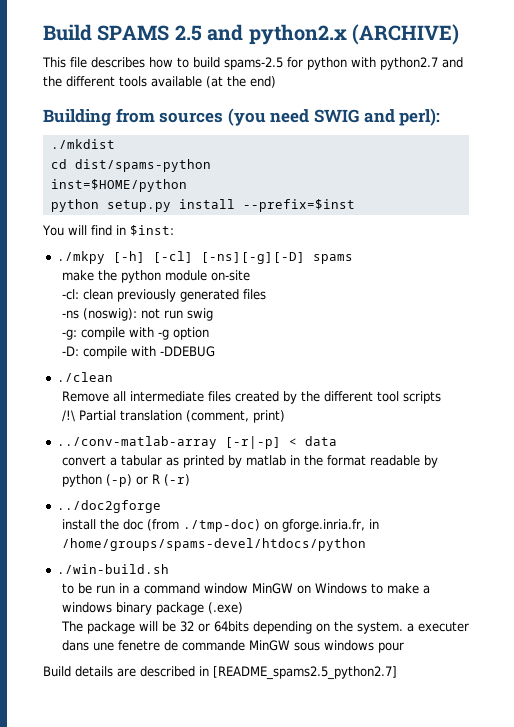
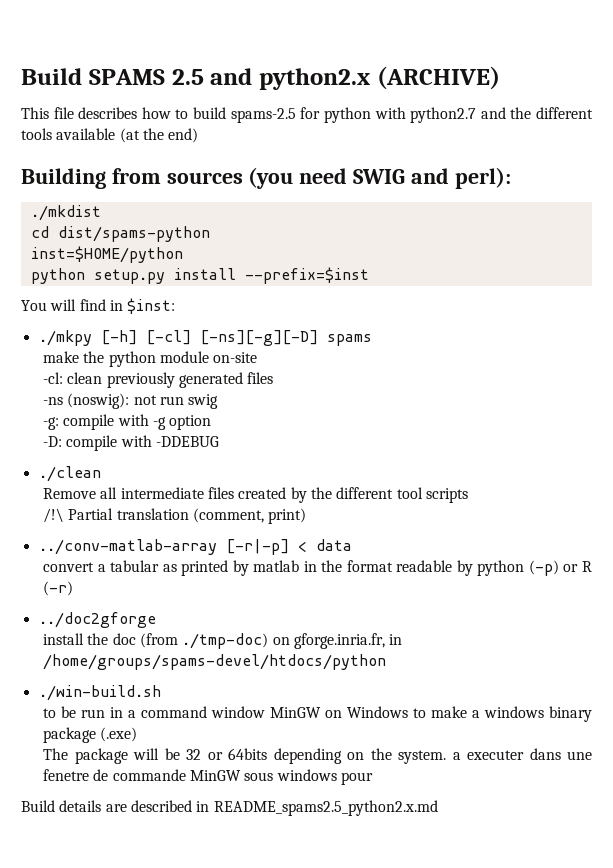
- Build details are described in [README_spams2.5_python2.7]
+ Build details are described in README_spams2.5_python2.x.md

